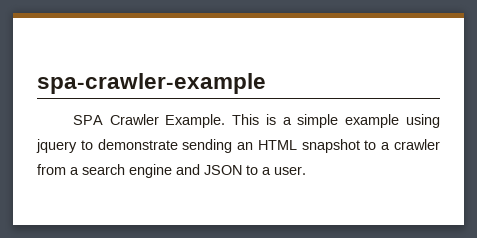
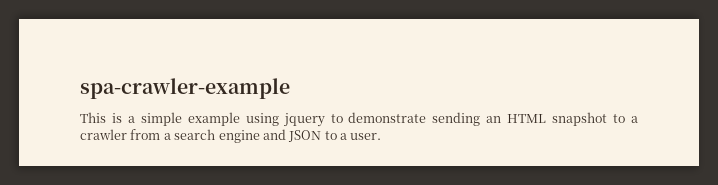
- SPA Crawler Example.

